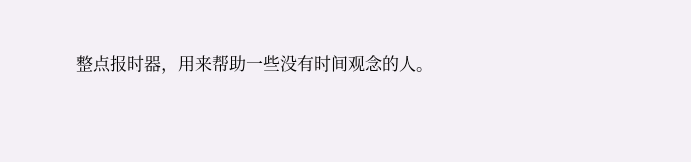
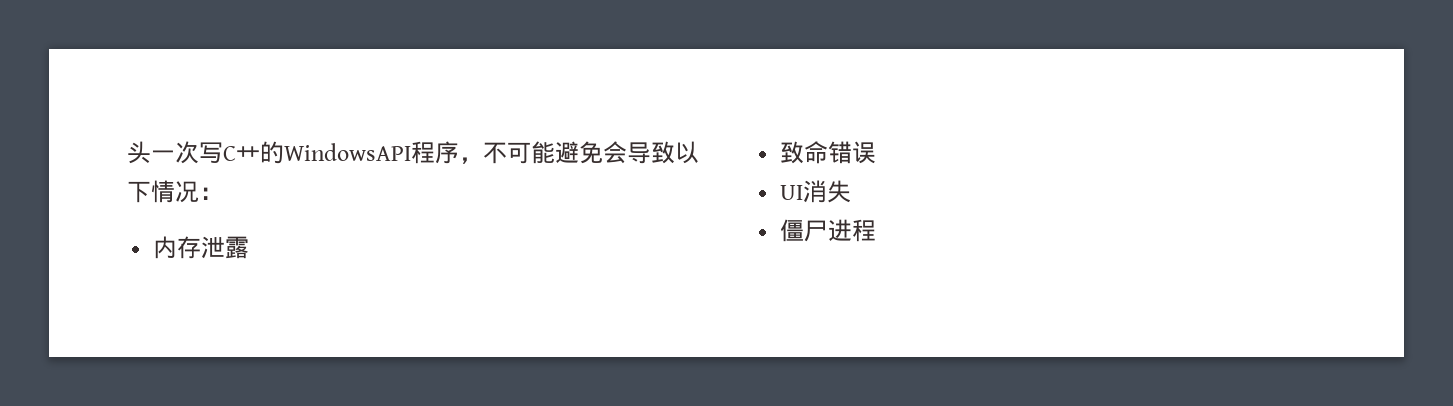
- 整点报时器，用来帮助一些没有时间观念的人。
+ 头一次写C艹的WindowsAPI程序，不可能避免会导致以下情况：
+ 内存泄露
+ 致命错误
+ UI消失
+ 僵尸进程

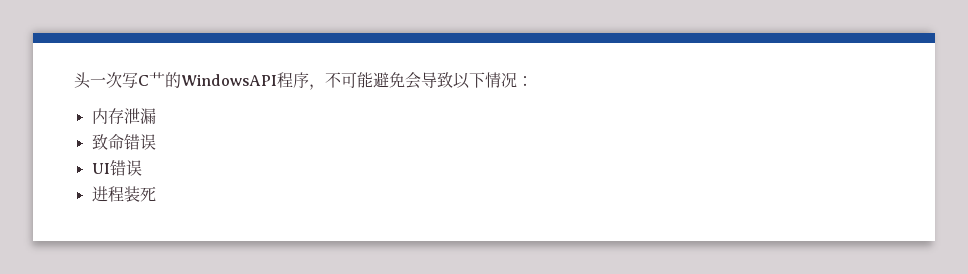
- 内存泄露
+ 内存泄漏
- UI消失
- 僵尸进程
+ UI错误
+ 进程装死

